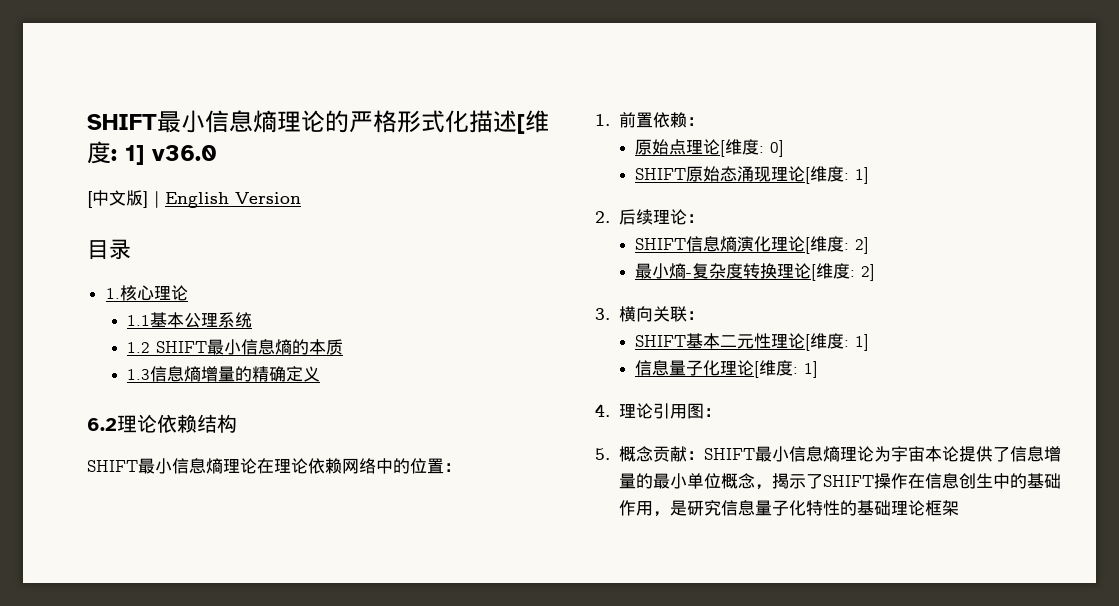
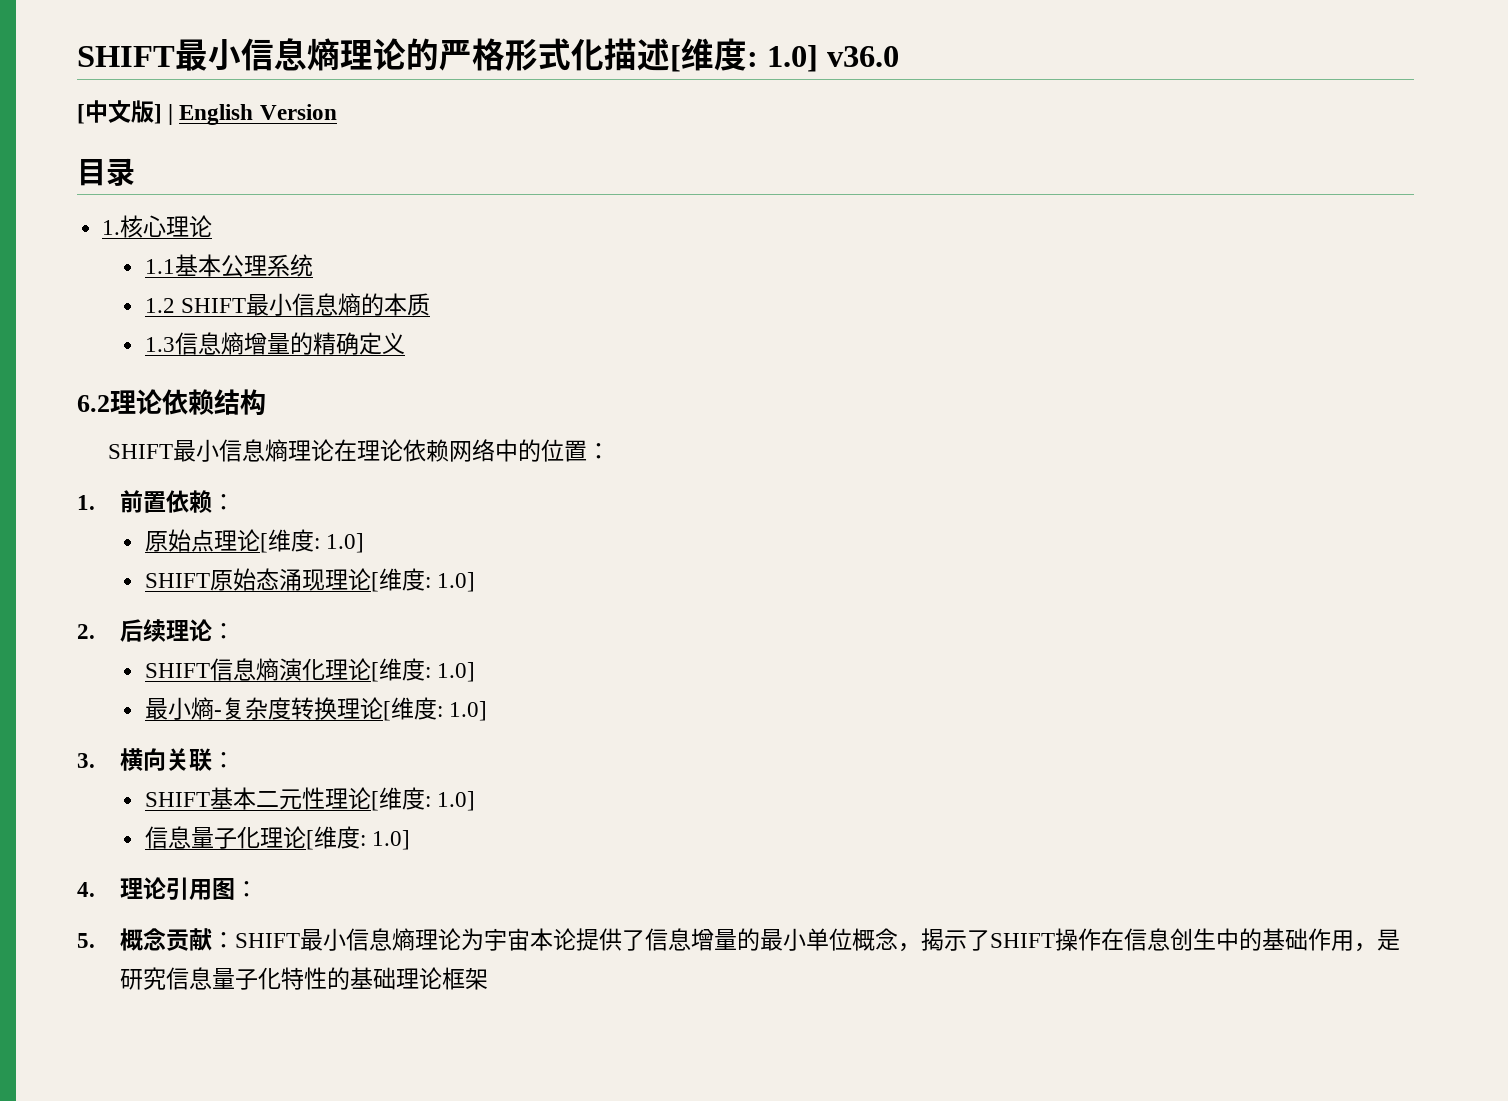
- SHIFT最小信息熵理论的严格形式化描述[维度: 1] v36.0
+ SHIFT最小信息熵理论的严格形式化描述[维度: 1.0] v36.0
- 原始点理论[维度: 0]
+ 原始点理论[维度: 1.0]
- SHIFT原始态涌现理论[维度: 1]
+ SHIFT原始态涌现理论[维度: 1.0]
- SHIFT信息熵演化理论[维度: 2]
+ SHIFT信息熵演化理论[维度: 1.0]
- 最小熵-复杂度转换理论[维度: 2]
+ 最小熵-复杂度转换理论[维度: 1.0]
- SHIFT基本二元性理论[维度: 1]
+ SHIFT基本二元性理论[维度: 1.0]
- 信息量子化理论[维度: 1]
+ 信息量子化理论[维度: 1.0]

